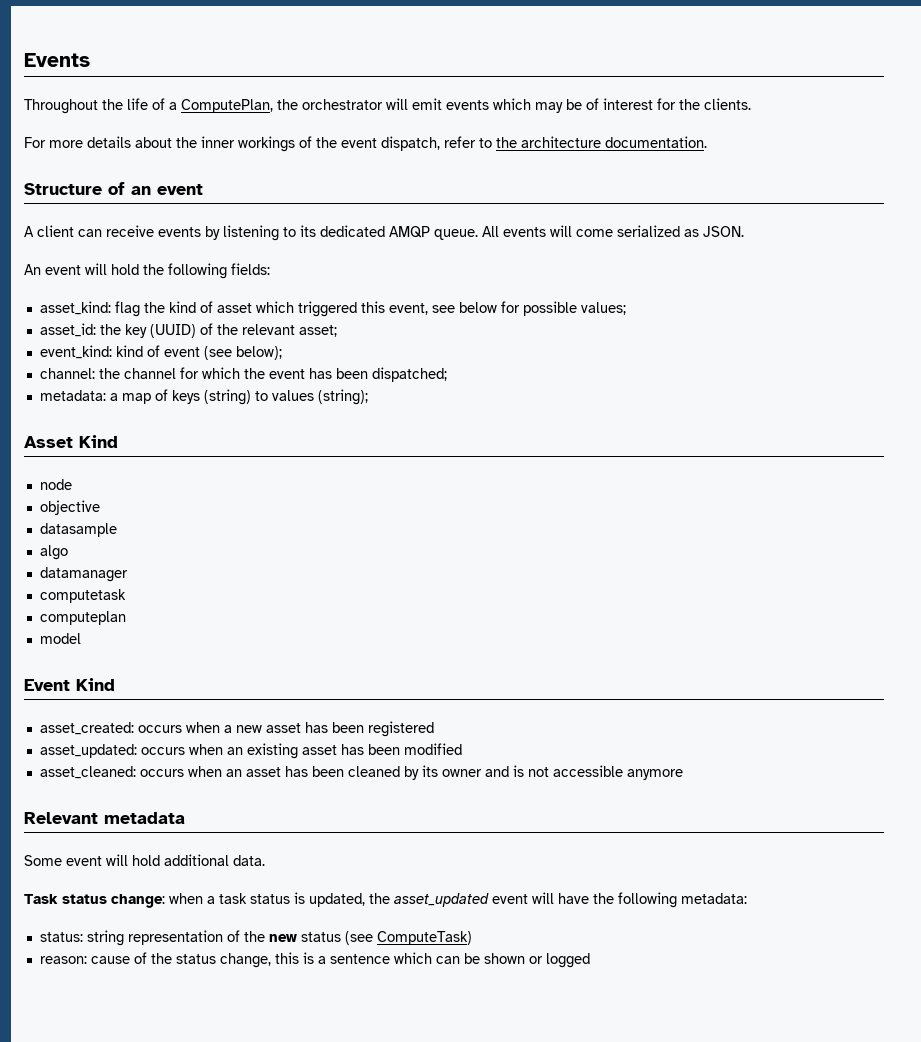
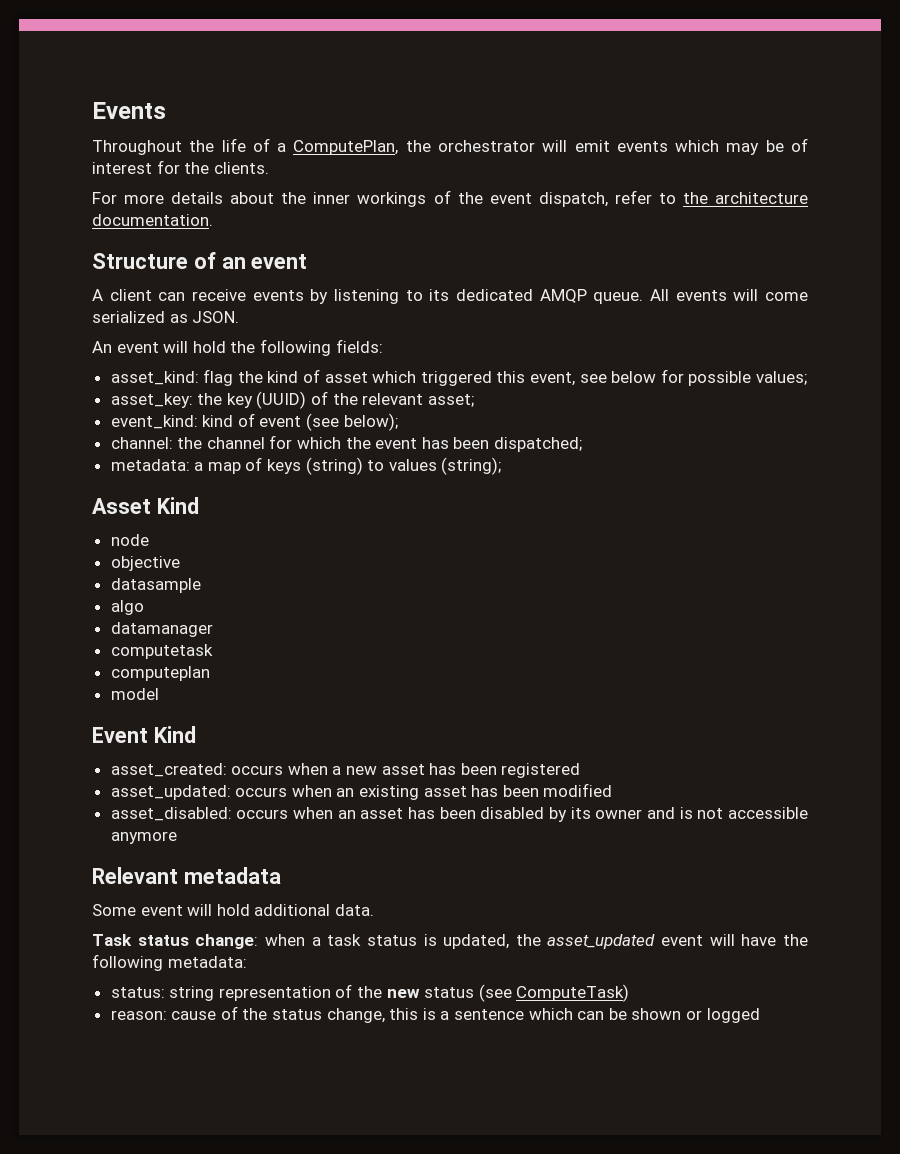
- asset_id: the key (UUID) of the relevant asset;
+ asset_key: the key (UUID) of the relevant asset;
- asset_cleaned: occurs when an asset has been cleaned by its owner and is not accessible anymore
+ asset_disabled: occurs when an asset has been disabled by its owner and is not accessible anymore

